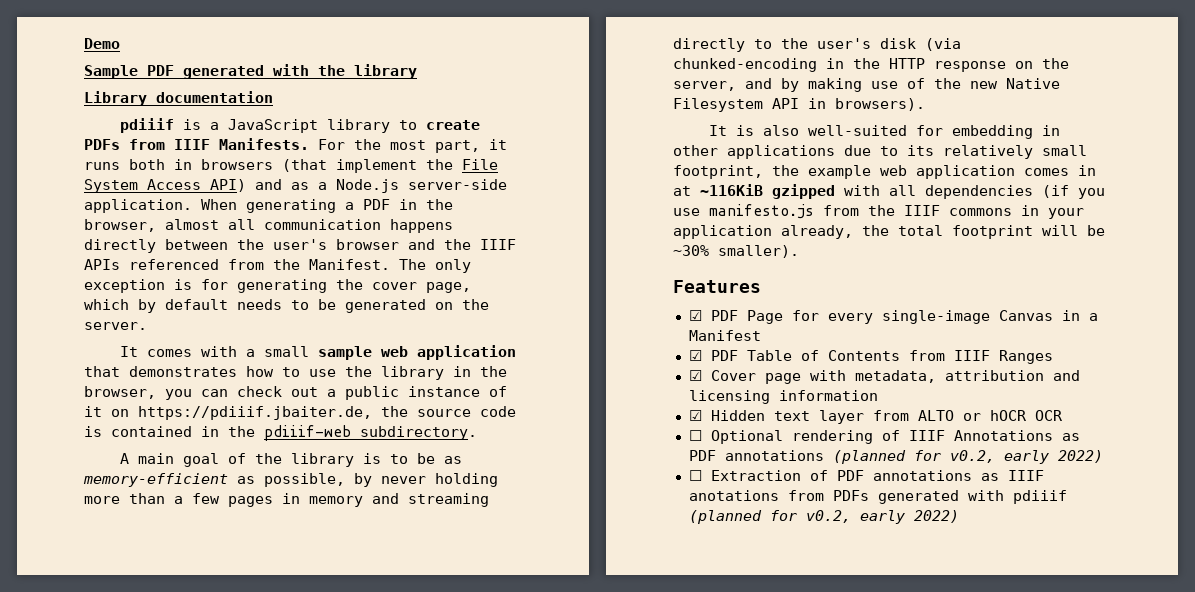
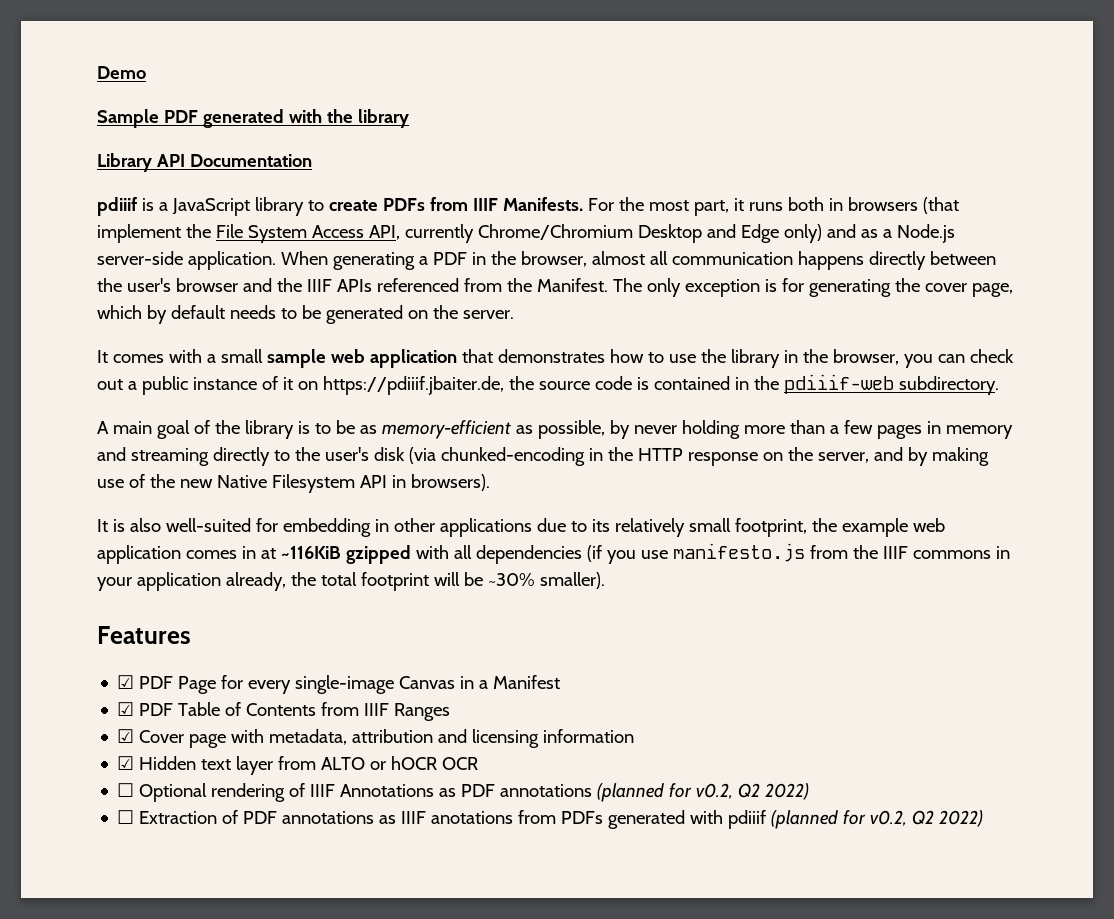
- Library documentation
+ Library API Documentation
- For the most part, it runs both in browsers (that implement the File System Access API) and as a Node.js server-side application.
+ For the most part, it runs both in browsers (that implement the File System Access API, currently Chrome/Chromium Desktop and Edge only) and as a Node.js server-side application.
- ☐ Optional rendering of IIIF Annotations as PDF annotations (planned for v0.2, early 2022)
+ ☐ Optional rendering of IIIF Annotations as PDF annotations (planned for v0.2, Q2 2022)
- ☐ Extraction of PDF annotations as IIIF anotations from PDFs generated with pdiiif (planned for v0.2, early 2022)
+ ☐ Extraction of PDF annotations as IIIF anotations from PDFs generated with pdiiif (planned for v0.2, Q2 2022)

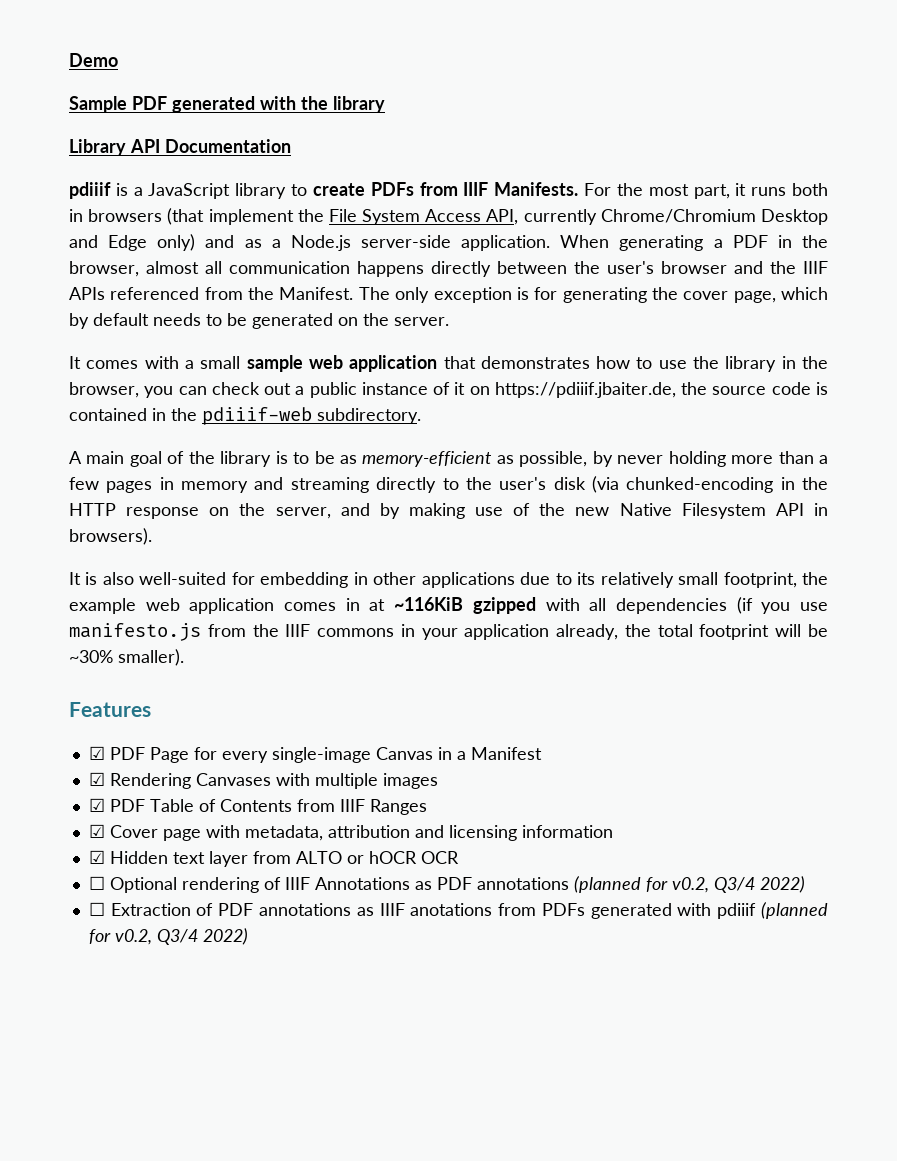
+ ☑ Rendering Canvases with multiple images
- ☐ Optional rendering of IIIF Annotations as PDF annotations (planned for v0.2, Q2 2022)
+ ☐ Optional rendering of IIIF Annotations as PDF annotations (planned for v0.2, Q3/4 2022)
- ☐ Extraction of PDF annotations as IIIF anotations from PDFs generated with pdiiif (planned for v0.2, Q2 2022)
+ ☐ Extraction of PDF annotations as IIIF anotations from PDFs generated with pdiiif (planned for v0.2, Q3/4 2022)

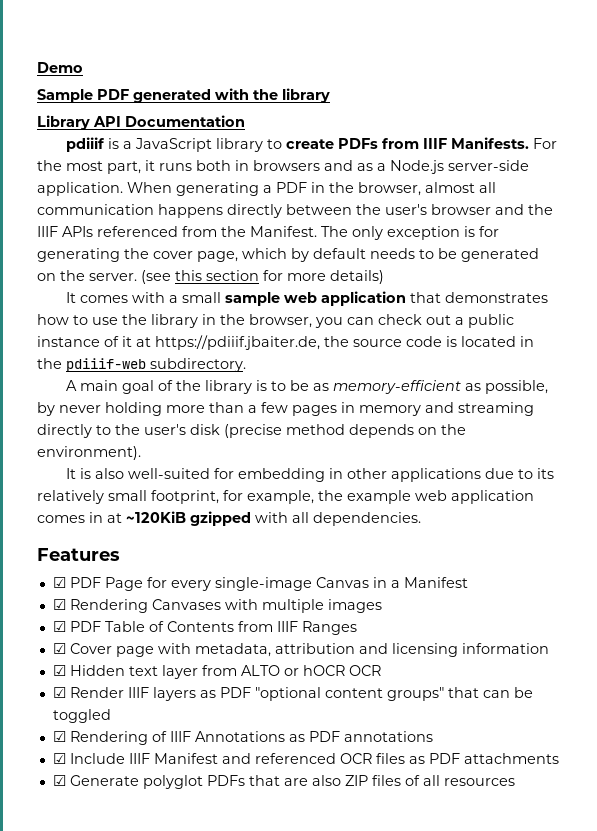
- For the most part, it runs both in browsers (that implement the File System Access API, currently Chrome/Chromium Desktop and Edge only) and as a Node.js server-side application.
+ For the most part, it runs both in browsers and as a Node.js server-side application.
+ (see this section for more details)
- It comes with a small sample web application that demonstrates how to use the library in the browser, you can check out a public instance of it on https://pdiiif.jbaiter.de, the source code is contained in the pdiiif-web subdirectory.
+ It comes with a small sample web application that demonstrates how to use the library in the browser, you can check out a public instance of it at https://pdiiif.jbaiter.de, the source code is located in the pdiiif-web subdirectory.
- A main goal of the library is to be as memory-efficient as possible, by never holding more than a few pages in memory and streaming directly to the user's disk (via chunked-encoding in the HTTP response on the server, and by making use of the new Native Filesystem API in browsers).
+ A main goal of the library is to be as memory-efficient as possible, by never holding more than a few pages in memory and streaming directly to the user's disk (precise method depends on the environment).
- It is also well-suited for embedding in other applications due to its relatively small footprint, the example web application comes in at ~116KiB gzipped with all dependencies (if you use manifesto.js from the IIIF commons in your application already, the total footprint will be ~30% smaller).
+ It is also well-suited for embedding in other applications due to its relatively small footprint, for example, the example web application comes in at ~120KiB gzipped with all dependencies.
- ☐ Optional rendering of IIIF Annotations as PDF annotations (planned for v0.2, Q3/4 2022)
- ☐ Extraction of PDF annotations as IIIF anotations from PDFs generated with pdiiif (planned for v0.2, Q3/4 2022)
+ ☑ Render IIIF layers as PDF "optional content groups" that can be toggled
+ ☑ Rendering of IIIF Annotations as PDF annotations
+ ☑ Include IIIF Manifest and referenced OCR files as PDF attachments
+ ☑ Generate polyglot PDFs that are also ZIP files of all resources

